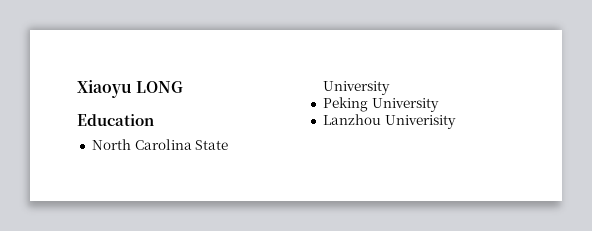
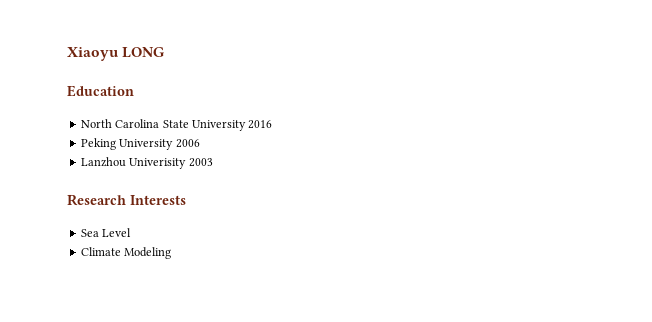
- North Carolina State University
+ North Carolina State University 2016
- Peking University
+ Peking University 2006
- Lanzhou Univerisity
+ Lanzhou Univerisity 2003
+ Research Interests
+ Sea Level
+ Climate Modeling

